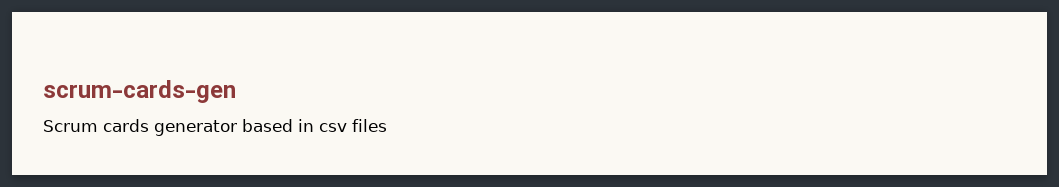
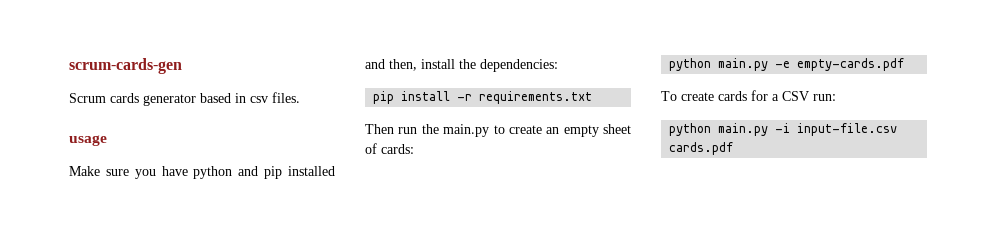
- Scrum cards generator based in csv files
+ Scrum cards generator based in csv files.
+ usage
+ Make sure you have python and pip installed and then, install the dependencies:
+ pip install -r requirements.txt
+ Then run the main.py to create an empty sheet of cards:
+ python main.py -e empty-cards.pdf
+ To create cards for a CSV run:
+ python main.py -i input-file.csv cards.pdf

